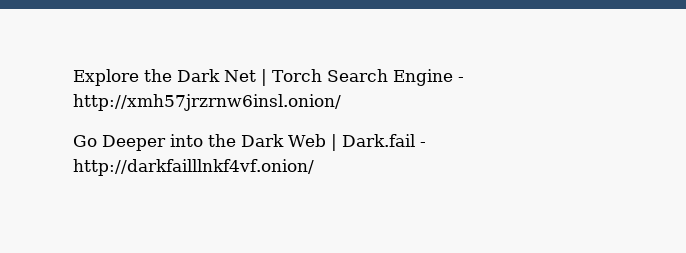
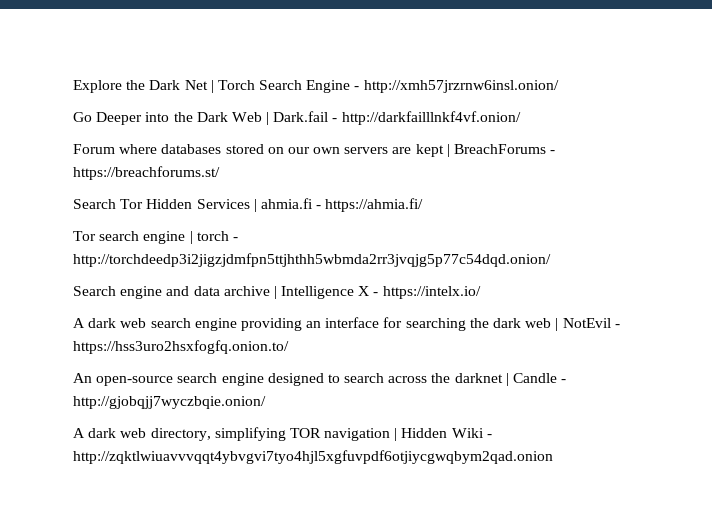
+ Forum where databases stored on our own servers are kept | BreachForums - https://breachforums.st/
+ Search Tor Hidden Services | ahmia.fi - https://ahmia.fi/
+ Tor search engine | torch - http://torchdeedp3i2jigzjdmfpn5ttjhthh5wbmda2rr3jvqjg5p77c54dqd.onion/
+ Search engine and data archive | Intelligence X - https://intelx.io/
+ A dark web search engine providing an interface for searching the dark web | NotEvil - https://hss3uro2hsxfogfq.onion.to/
+ An open-source search engine designed to search across the darknet | Candle - http://gjobqjj7wyczbqie.onion/
+ A dark web directory, simplifying TOR navigation | Hidden Wiki - http://zqktlwiuavvvqqt4ybvgvi7tyo4hjl5xgfuvpdf6otjiycgwqbym2qad.onion

